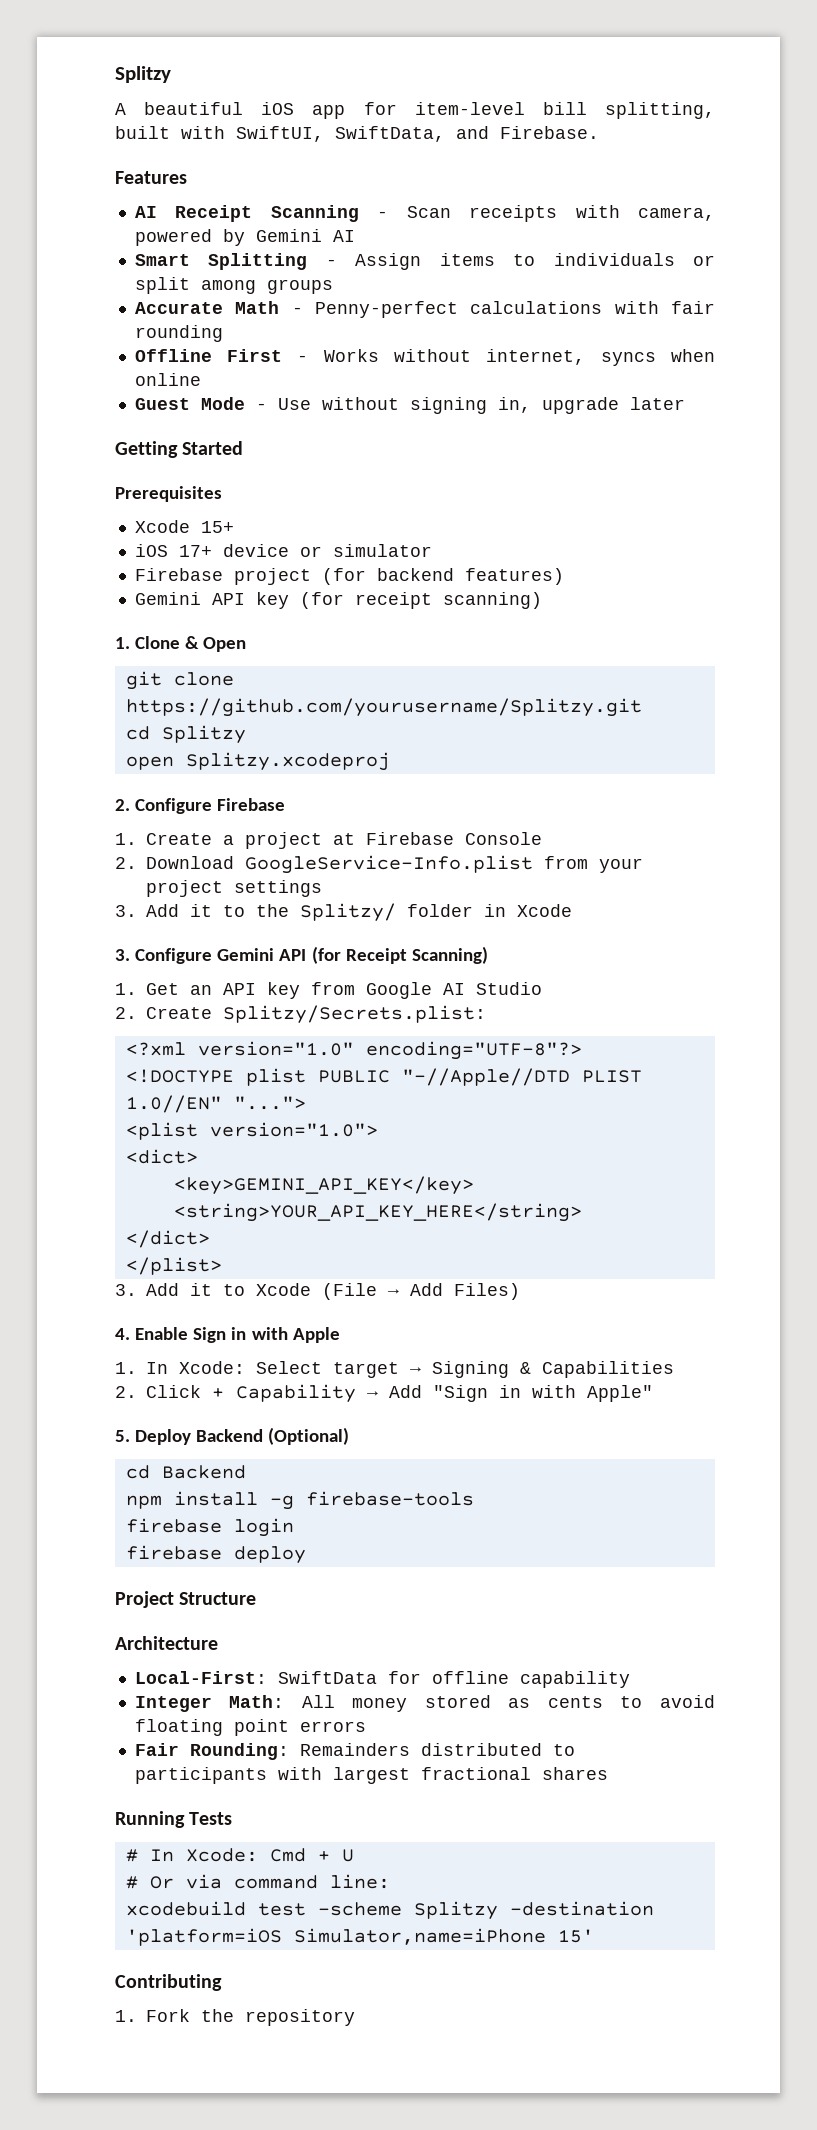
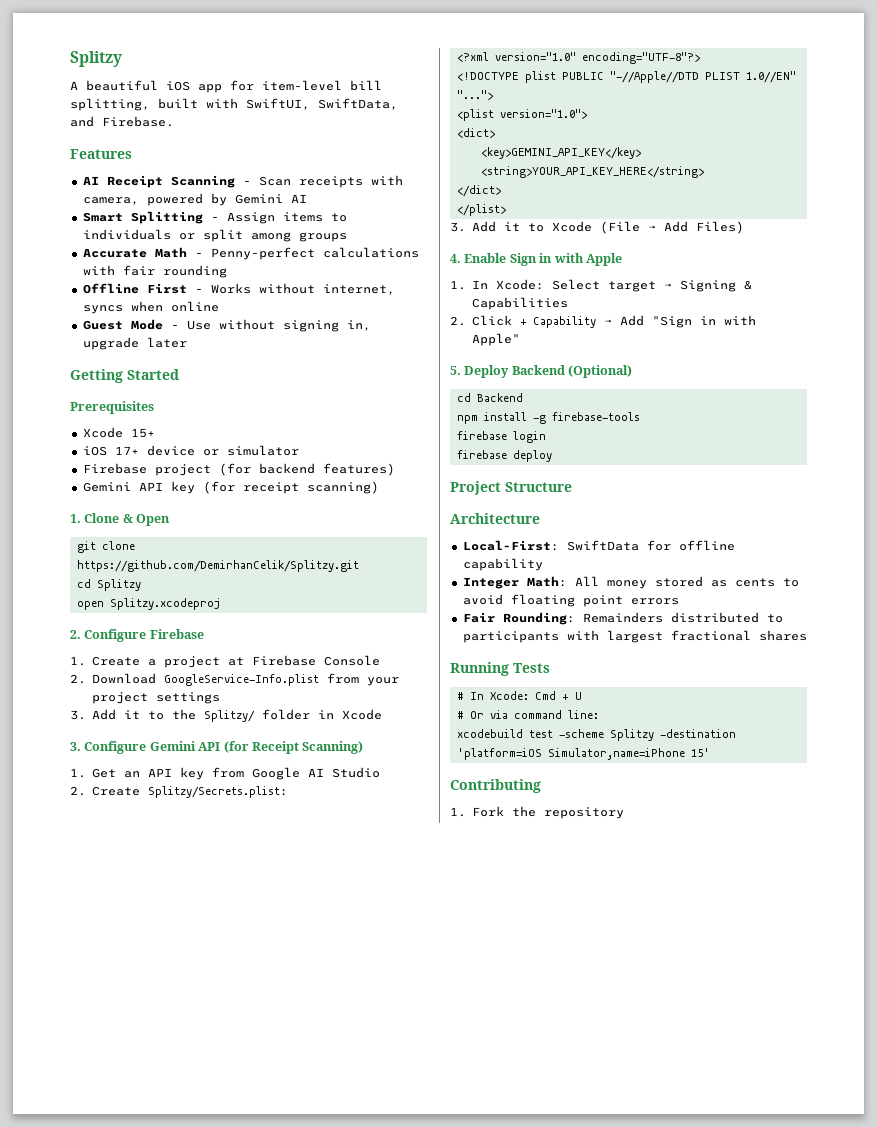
- git clone https://github.com/yourusername/Splitzy.git
+ git clone https://github.com/DemirhanCelik/Splitzy.git

